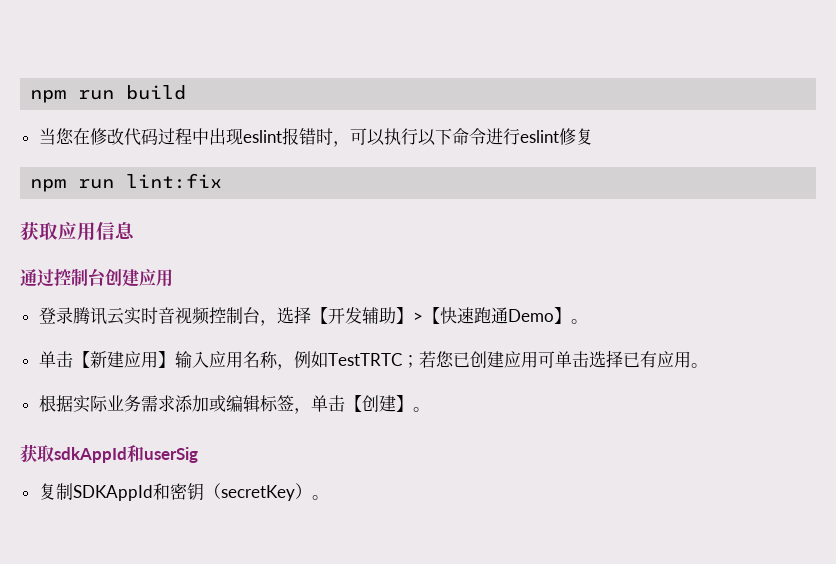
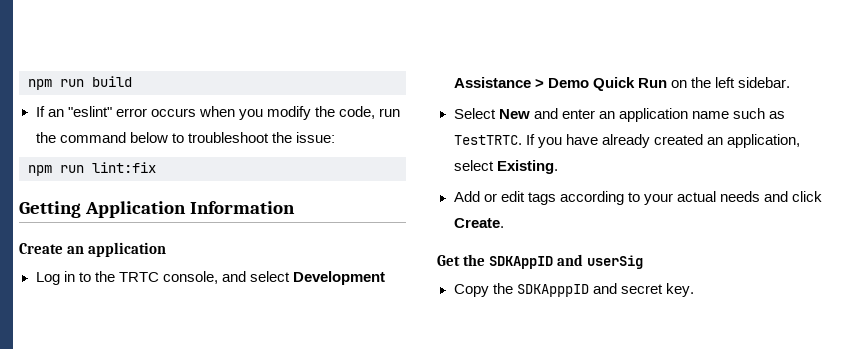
- 当您在修改代码过程中出现eslint报错时，可以执行以下命令进行eslint修复
+ If an "eslint" error occurs when you modify the code, run the command below to troubleshoot the issue:
  npm run lint:fix
- 获取应用信息
- 通过控制台创建应用
- 登录腾讯云实时音视频控制台，选择【开发辅助】>【快速跑通Demo】。
- 单击【新建应用】输入应用名称，例如TestTRTC；若您已创建应用可单击选择已有应用。
- 根据实际业务需求添加或编辑标签，单击【创建】。
- 获取sdkAppId和userSig
- 复制SDKAppId和密钥（secretKey）。
+ Getting Application Information
+ Create an application
+ Log in to the TRTC console, and select Development Assistance > Demo Quick Run on the left sidebar.
+ Select New and enter an application name such as TestTRTC. If you have already created an application, select Existing.
+ Add or edit tags according to your actual needs and click Create.
+ Get the SDKAppID and userSig
+ Copy the SDKApppID and secret key.

